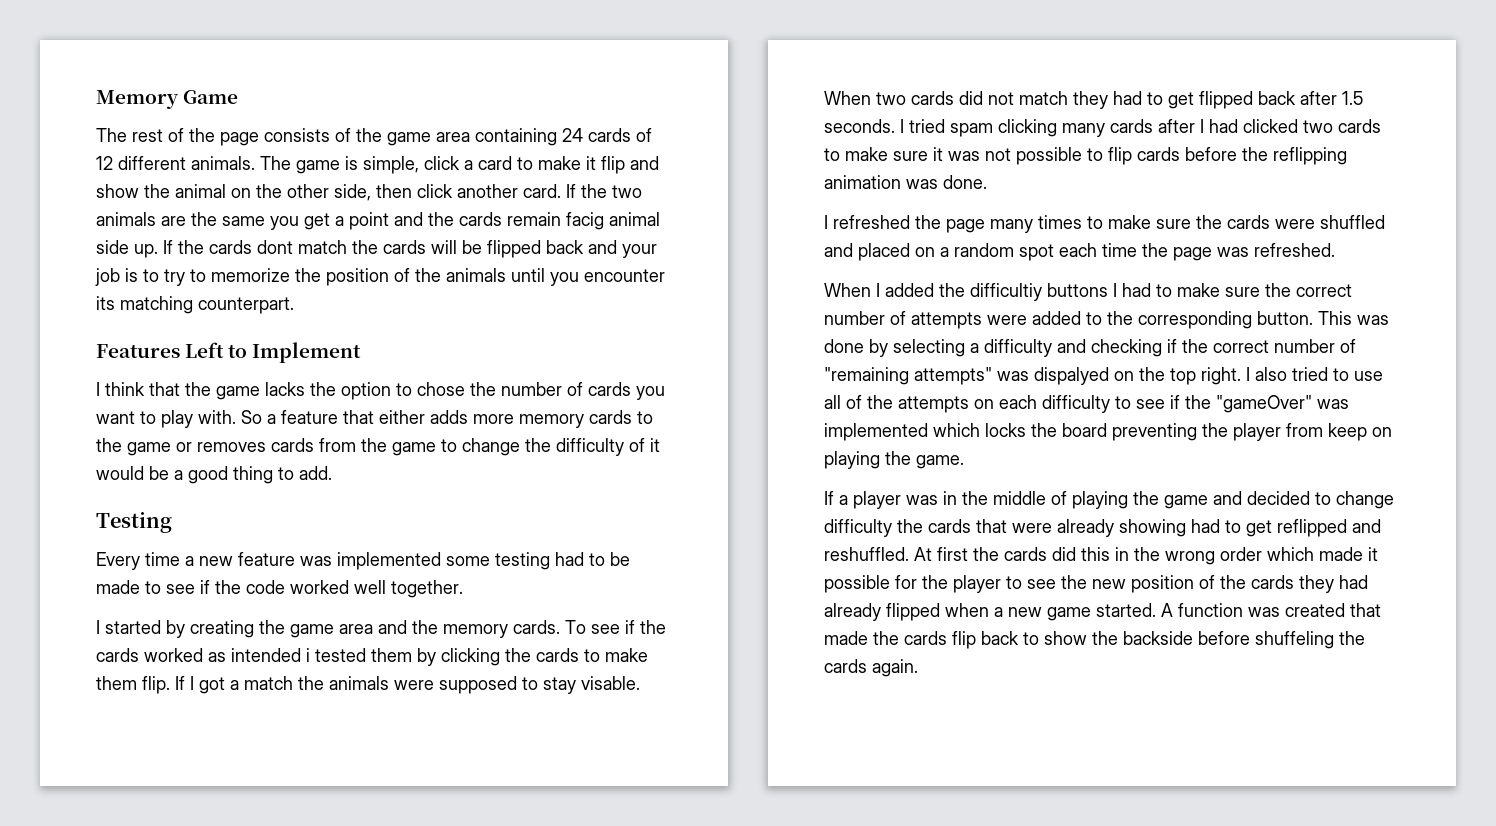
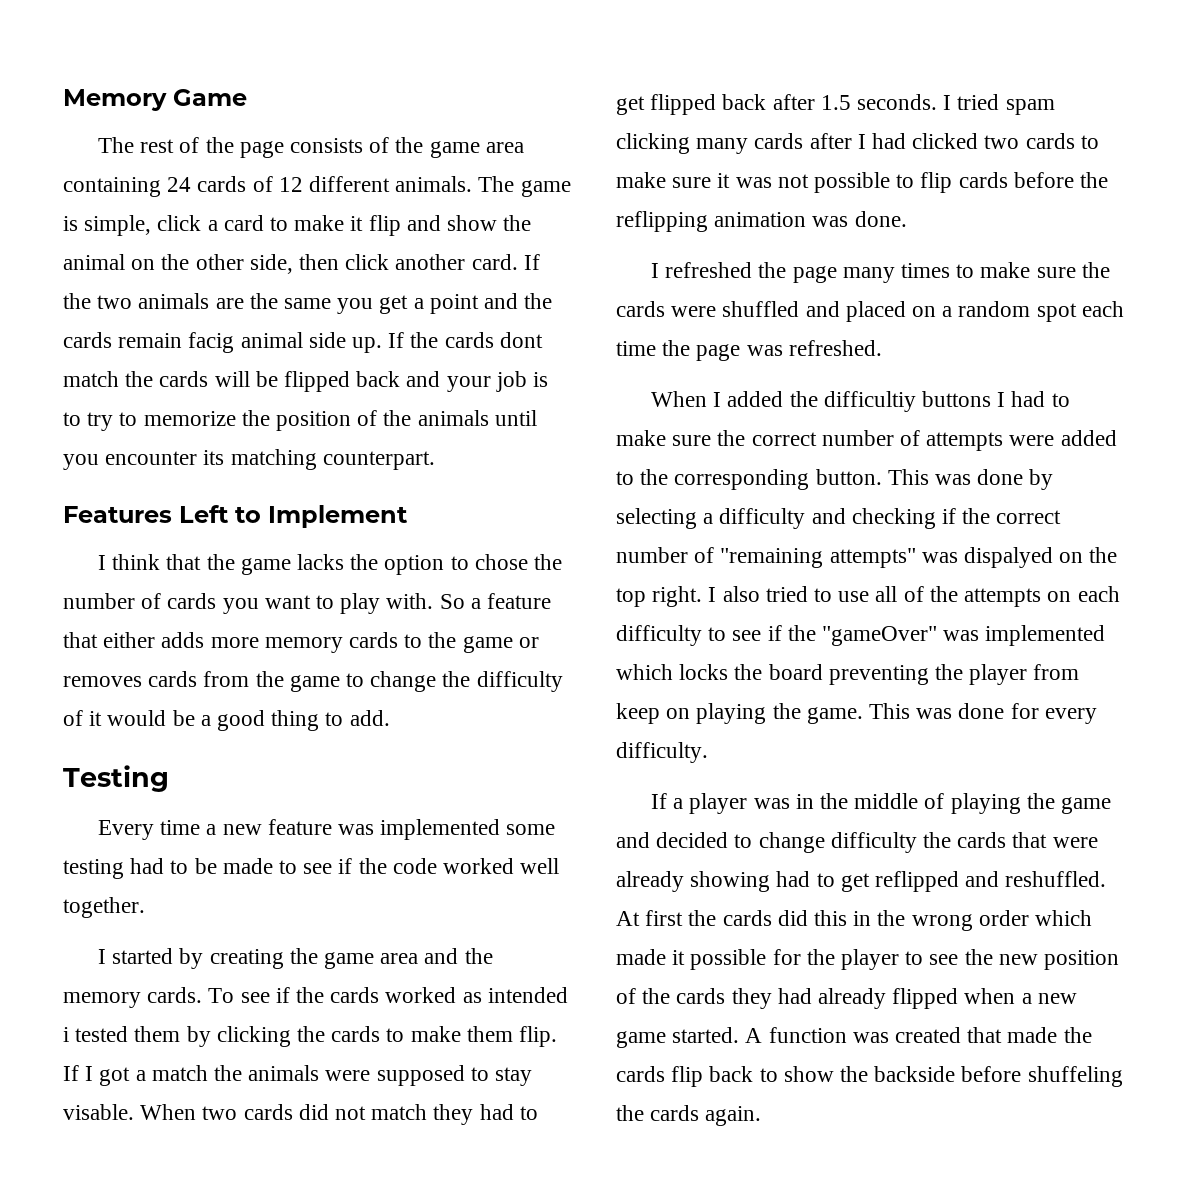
+ This was done for every difficulty.

